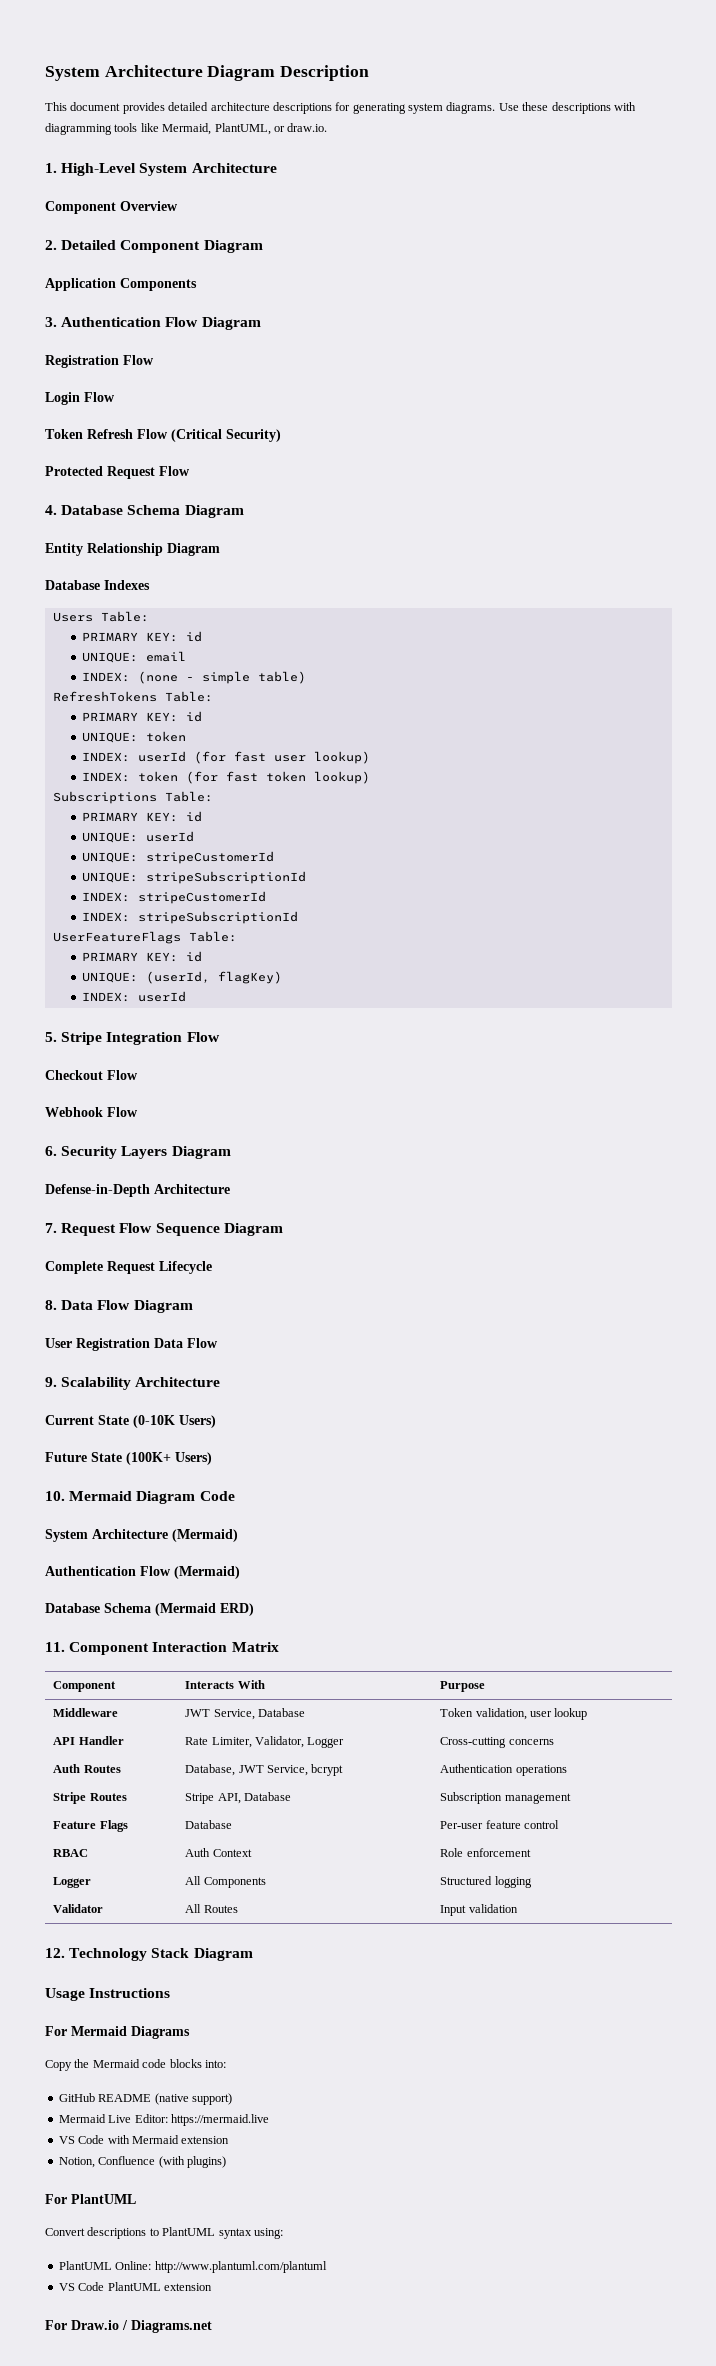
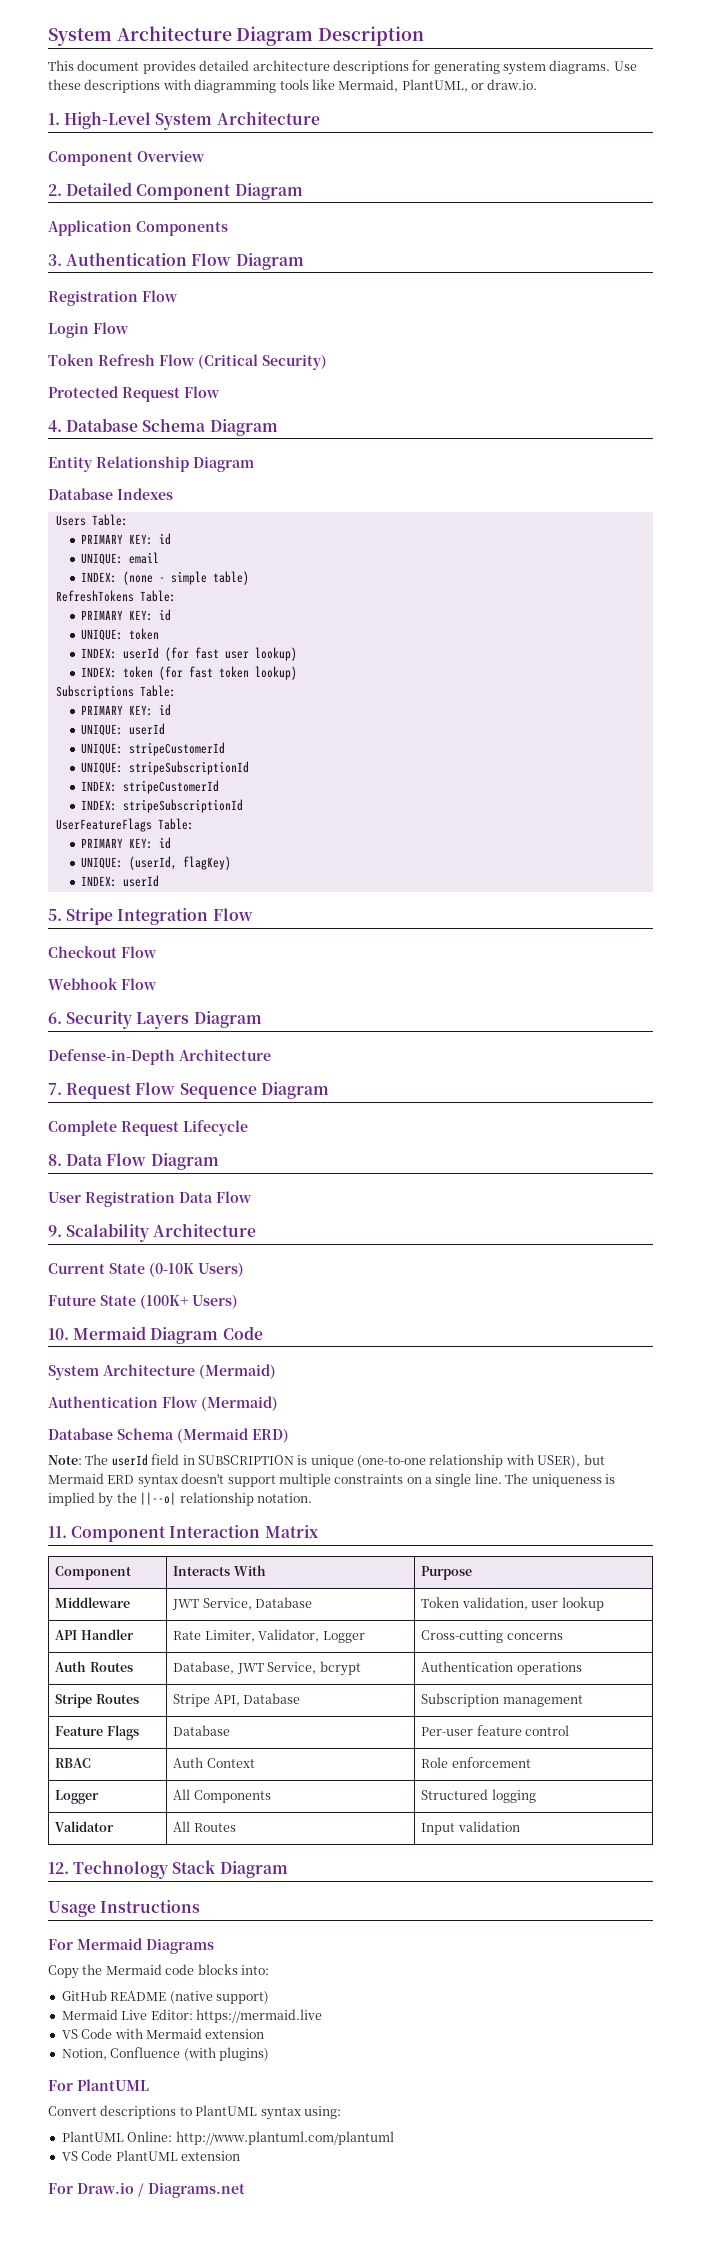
+ Note: The userId field in SUBSCRIPTION is unique (one-to-one relationship with USER), but Mermaid ERD syntax doesn't support multiple constraints on a single line. The uniqueness is implied by the ||--o| relationship notation.

